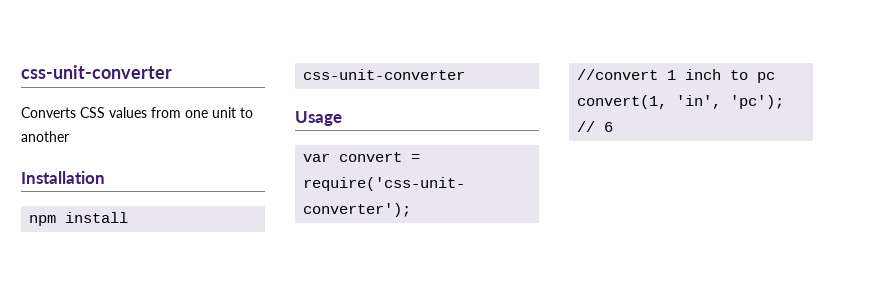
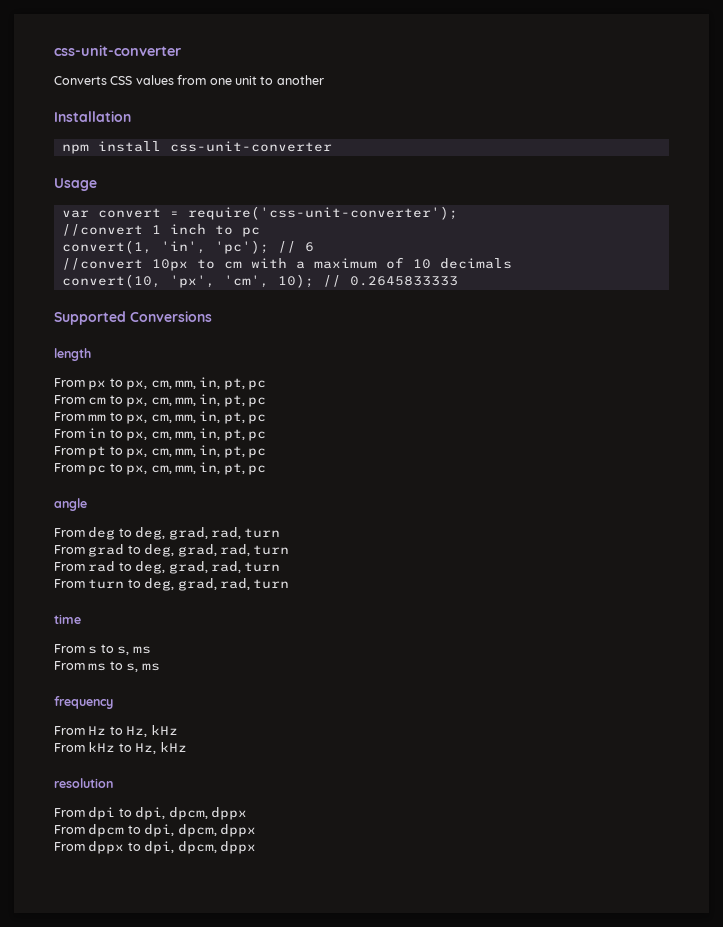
+ //convert 10px to cm with a maximum of 10 decimals
+ convert(10, 'px', 'cm', 10); // 0.2645833333
+ Supported Conversions
+ length
+ From px to px, cm, mm, in, pt, pc
+ From cm to px, cm, mm, in, pt, pc
+ From mm to px, cm, mm, in, pt, pc
+ From in to px, cm, mm, in, pt, pc
+ From pt to px, cm, mm, in, pt, pc
+ From pc to px, cm, mm, in, pt, pc
+ angle
+ From deg to deg, grad, rad, turn
+ From grad to deg, grad, rad, turn
+ From rad to deg, grad, rad, turn
+ From turn to deg, grad, rad, turn
+ time
+ From s to s, ms
+ From ms to s, ms
+ frequency
+ From Hz to Hz, kHz
+ From kHz to Hz, kHz
+ resolution
+ From dpi to dpi, dpcm, dppx
+ From dpcm to dpi, dpcm, dppx
+ From dppx to dpi, dpcm, dppx

